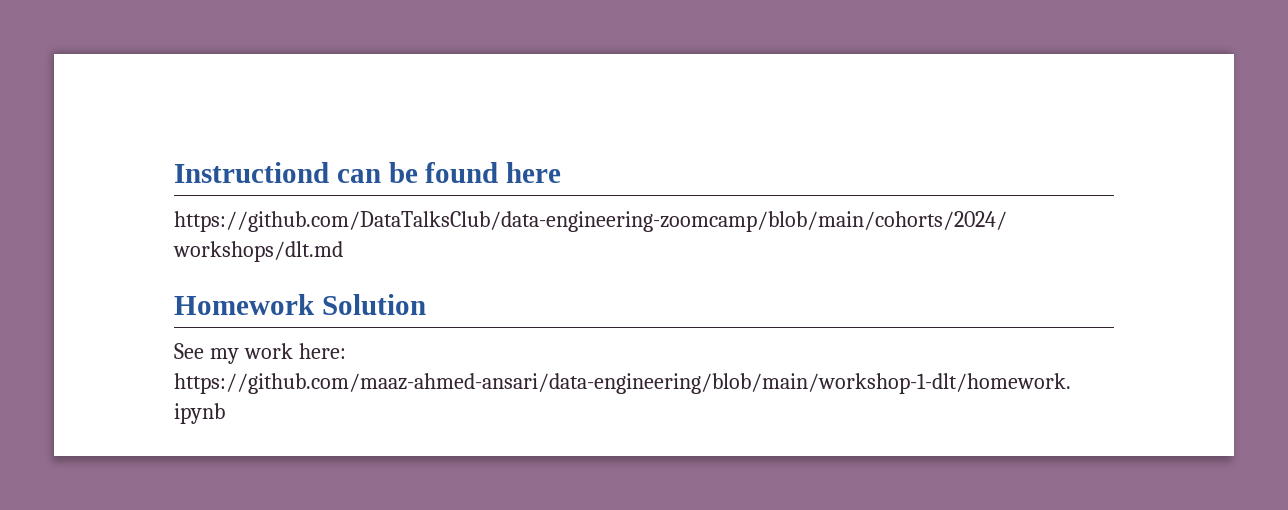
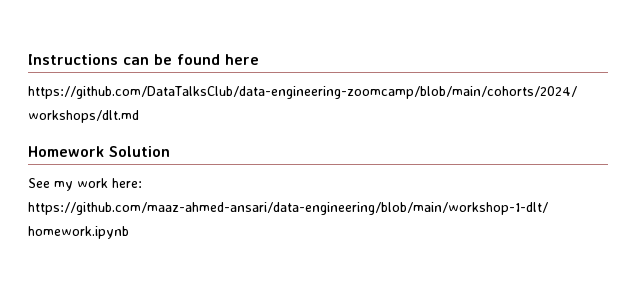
- Instructiond can be found here
+ Instructions can be found here

